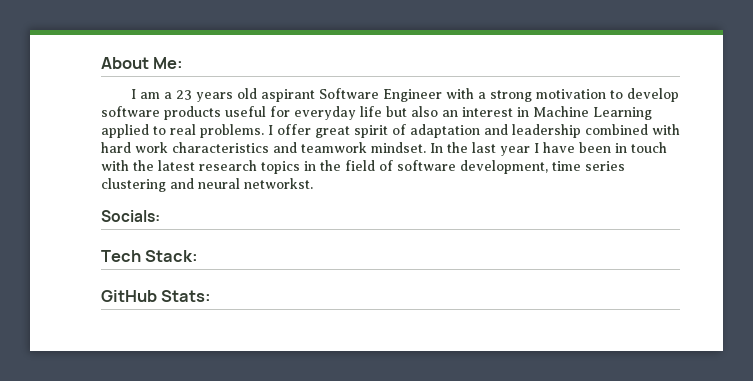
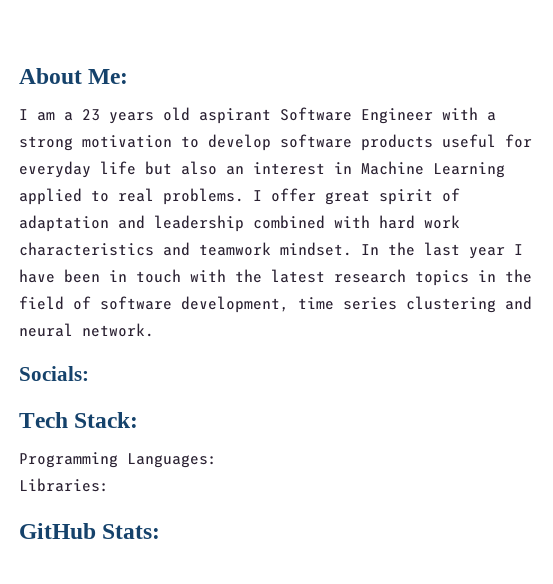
- In the last year I have been in touch with the latest research topics in the field of software development, time series clustering and neural networkst.
+ In the last year I have been in touch with the latest research topics in the field of software development, time series clustering and neural network.
+ Programming Languages:
+ Libraries:

